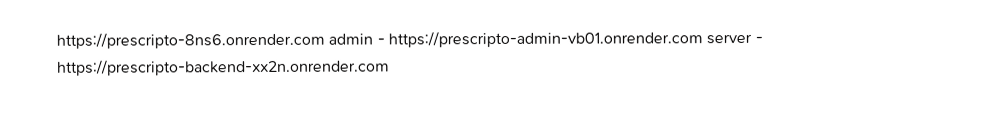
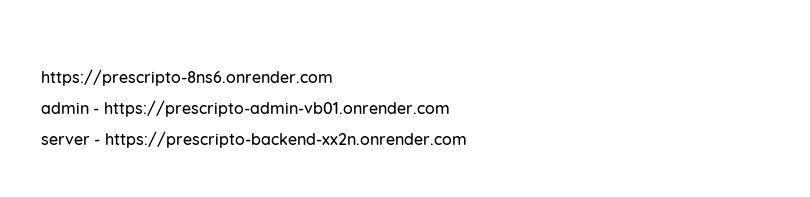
- https://prescripto-8ns6.onrender.com admin - https://prescripto-admin-vb01.onrender.com server - https://prescripto-backend-xx2n.onrender.com
+ https://prescripto-8ns6.onrender.com
+ admin - https://prescripto-admin-vb01.onrender.com
+ server - https://prescripto-backend-xx2n.onrender.com

